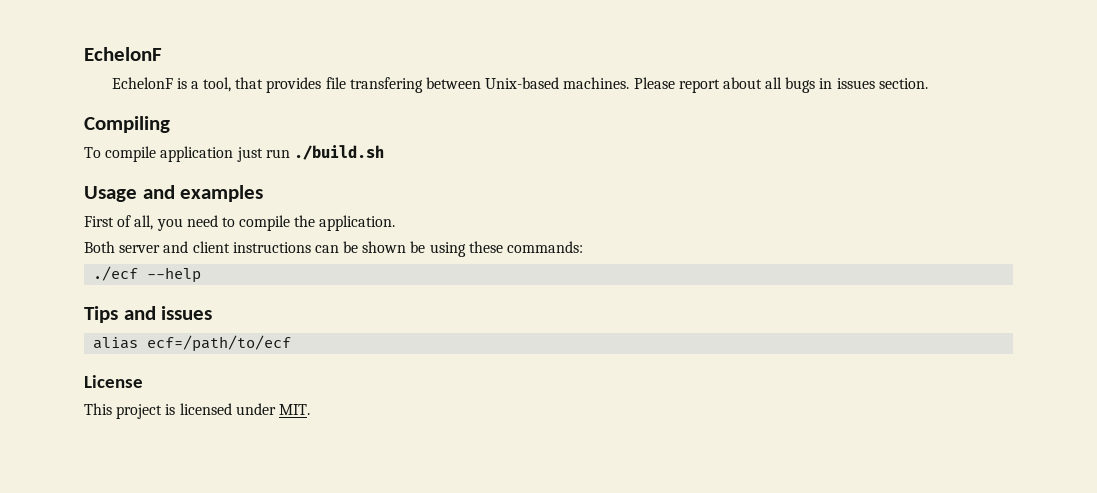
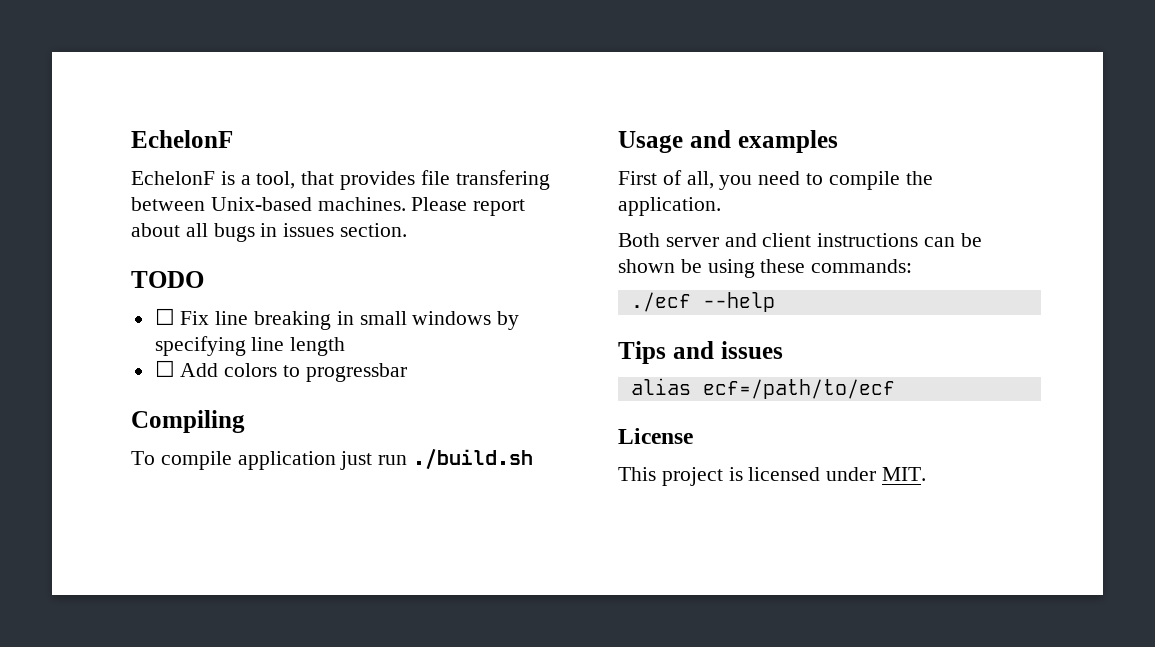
+ TODO
+ ☐ Fix line breaking in small windows by specifying line length
+ ☐ Add colors to progressbar

